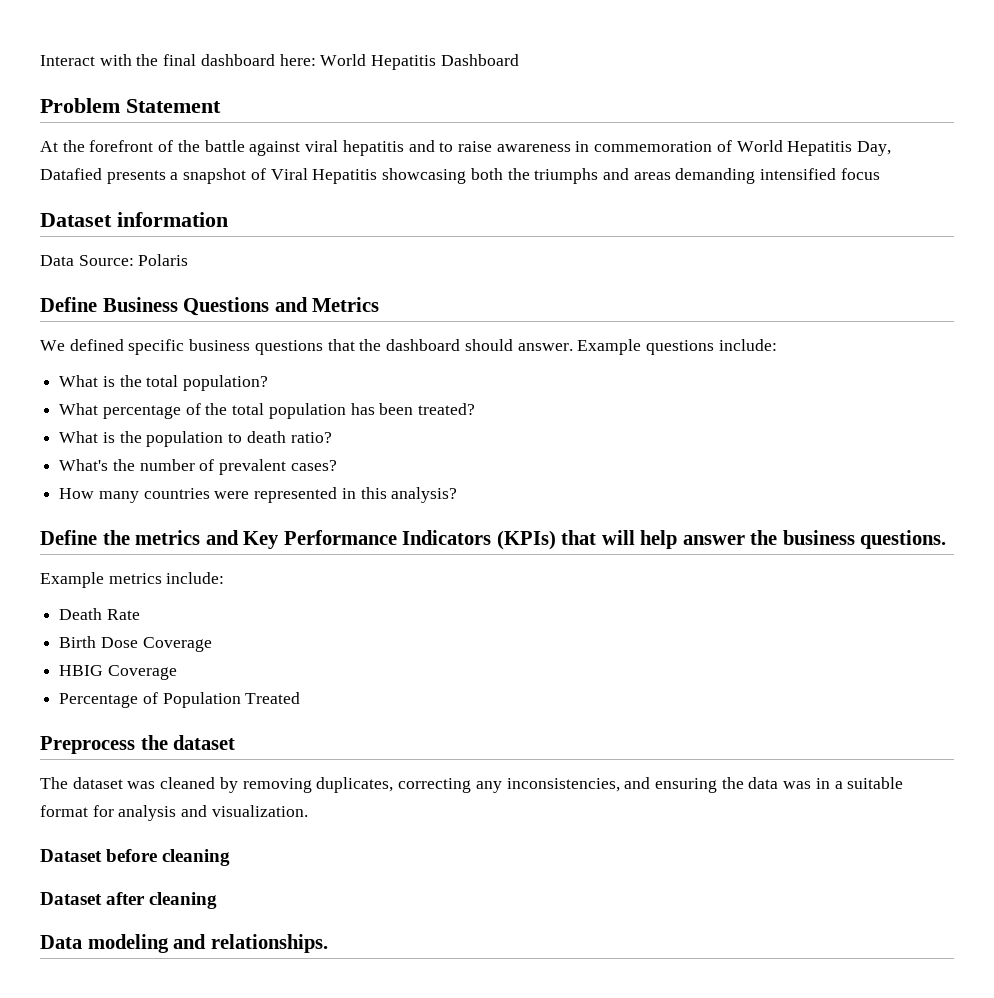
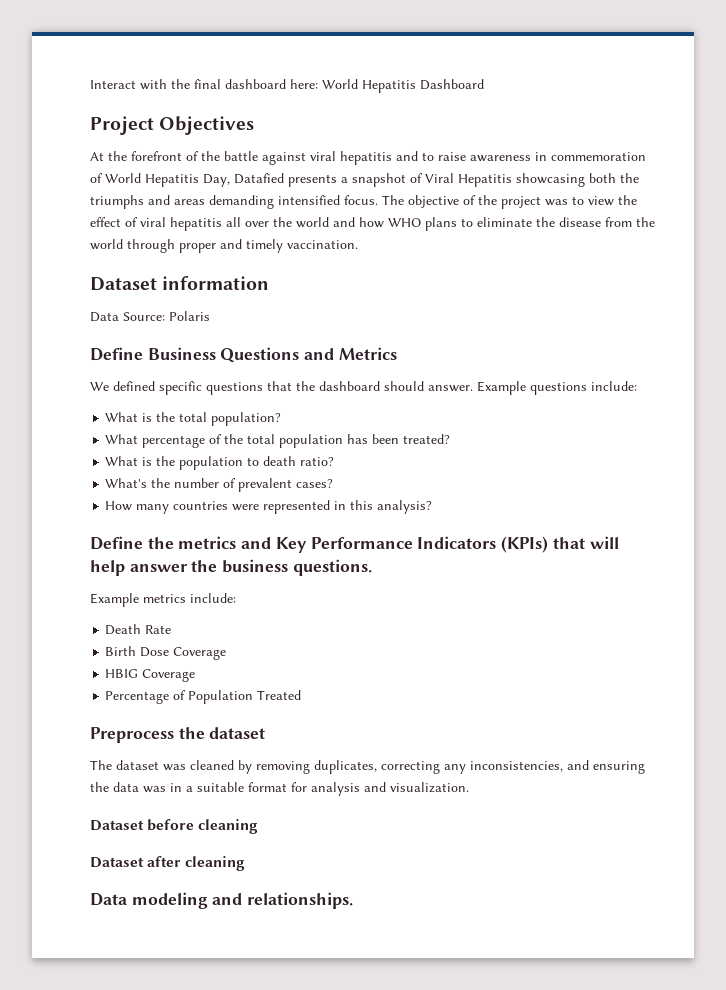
- Problem Statement
+ Project Objectives
- At the forefront of the battle against viral hepatitis and to raise awareness in commemoration of World Hepatitis Day, Datafied presents a snapshot of Viral Hepatitis showcasing both the triumphs and areas demanding intensified focus
+ At the forefront of the battle against viral hepatitis and to raise awareness in commemoration of World Hepatitis Day, Datafied presents a snapshot of Viral Hepatitis showcasing both the triumphs and areas demanding intensified focus. The objective of the project was to view the effect of viral hepatitis all over the world and how WHO plans to eliminate the disease from the world through proper and timely vaccination.
- We defined specific business questions that the dashboard should answer.
+ We defined specific questions that the dashboard should answer.

